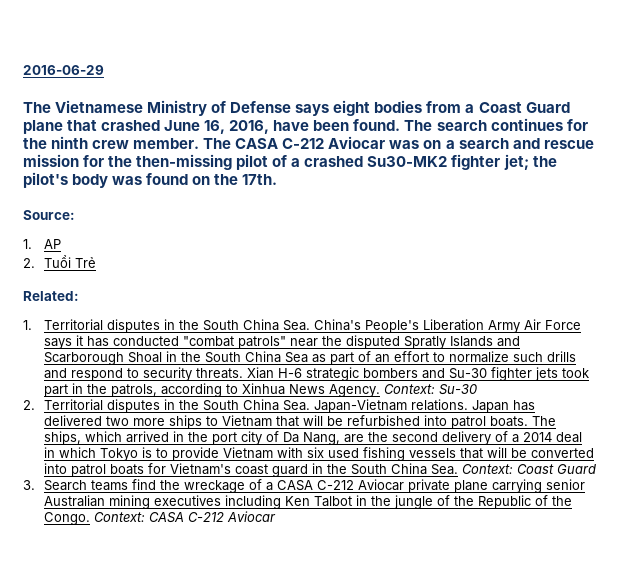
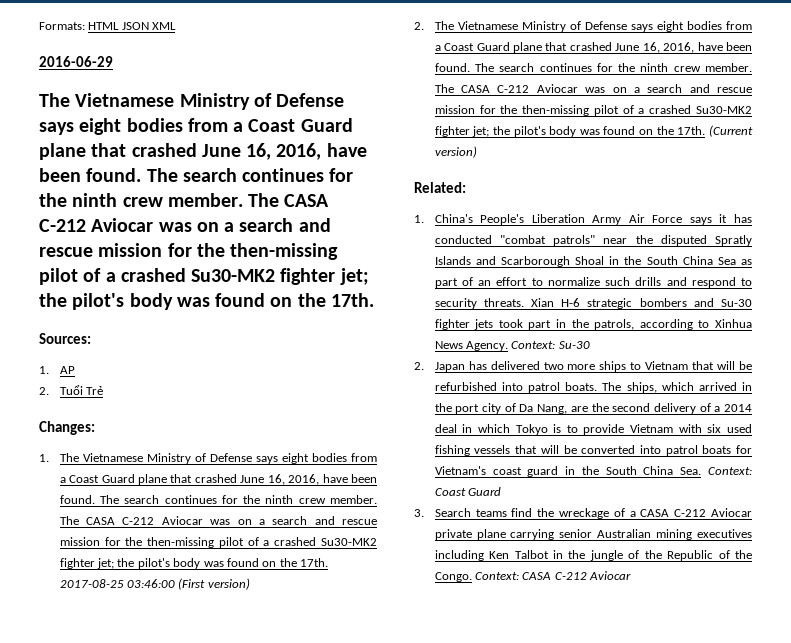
+ Formats: HTML JSON XML
- Source:
+ Sources:
+ Changes:
+ 1. The Vietnamese Ministry of Defense says eight bodies from a Coast Guard plane that crashed June 16, 2016, have been found. The search continues for the ninth crew member. The CASA C-212 Aviocar was on a search and rescue mission for the then-missing pilot of a crashed Su30-MK2 fighter jet; the pilot's body was found on the 17th. 2017-08-25 03:46:00 (First version)
+ 2. The Vietnamese Ministry of Defense says eight bodies from a Coast Guard plane that crashed June 16, 2016, have been found. The search continues for the ninth crew member. The CASA C-212 Aviocar was on a search and rescue mission for the then-missing pilot of a crashed Su30-MK2 fighter jet; the pilot's body was found on the 17th. (Current version)
  Related:
- 1. Territorial disputes in the South China Sea. China's People's Liberation Army Air Force says it has conducted "combat patrols" near the disputed Spratly Islands and Scarborough Shoal in the South China Sea as part of an effort to normalize such drills and respond to security threats.
+ 1. China's People's Liberation Army Air Force says it has conducted "combat patrols" near the disputed Spratly Islands and Scarborough Shoal in the South China Sea as part of an effort to normalize such drills and respond to security threats.
- 2. Territorial disputes in the South China Sea. Japan-Vietnam relations. Japan has delivered two more ships to Vietnam that will be refurbished into patrol boats.
+ 2. Japan has delivered two more ships to Vietnam that will be refurbished into patrol boats.

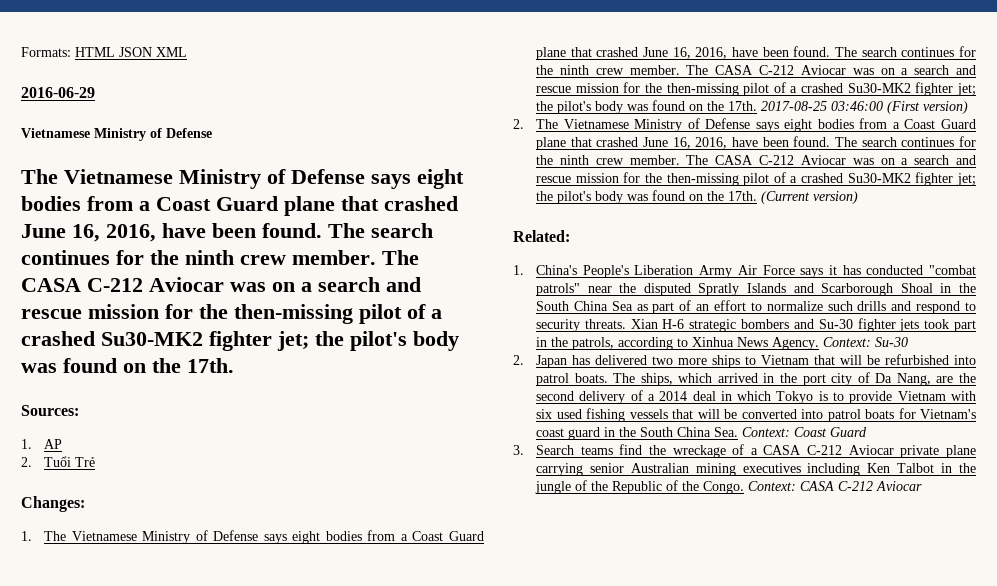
  2016-06-29
+ Vietnamese Ministry of Defense

